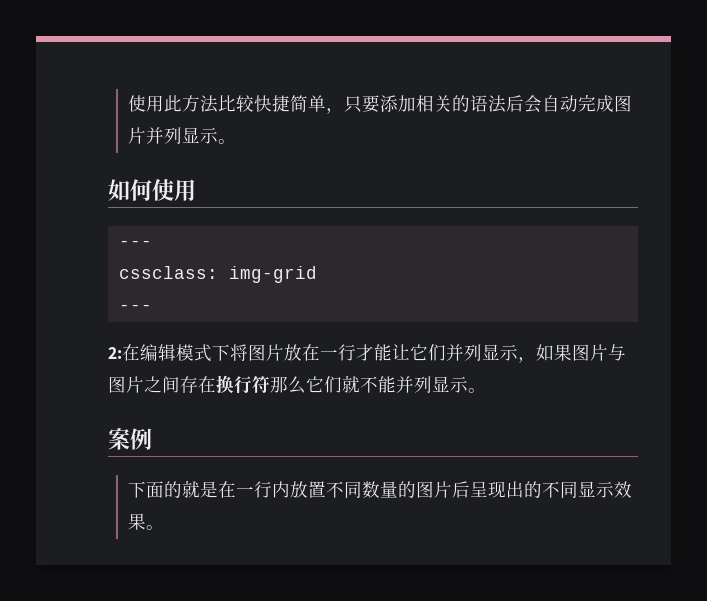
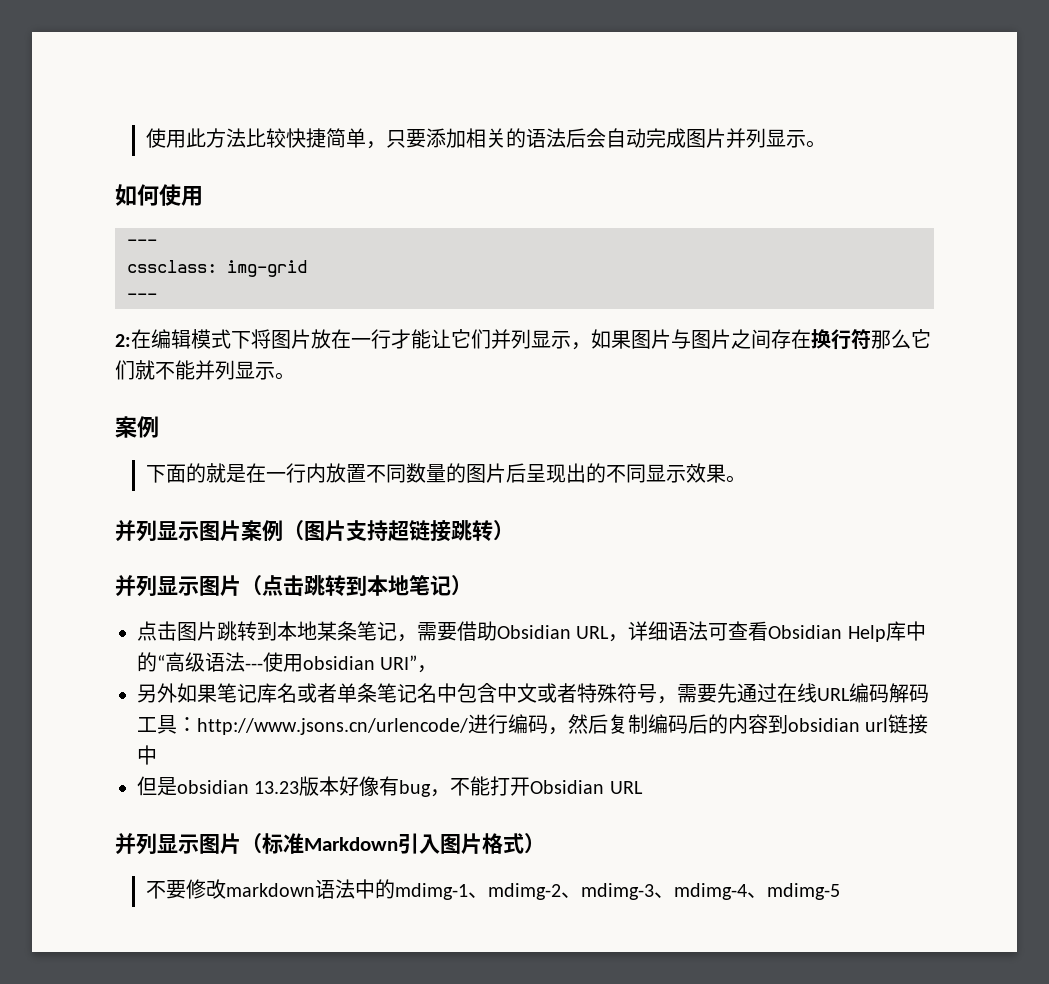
+ 并列显示图片案例（图片支持超链接跳转）
+ 并列显示图片（点击跳转到本地笔记）
+ 点击图片跳转到本地某条笔记，需要借助Obsidian URL，详细语法可查看Obsidian Help库中的“高级语法---使用obsidian URI”，
+ 另外如果笔记库名或者单条笔记名中包含中文或者特殊符号，需要先通过在线URL编码解码工具：http://www.jsons.cn/urlencode/进行编码，然后复制编码后的内容到obsidian url链接中
+ 但是obsidian 13.23版本好像有bug，不能打开Obsidian URL
+ 并列显示图片（标准Markdown引入图片格式）
+ 不要修改markdown语法中的mdimg-1、mdimg-2、mdimg-3、mdimg-4、mdimg-5

